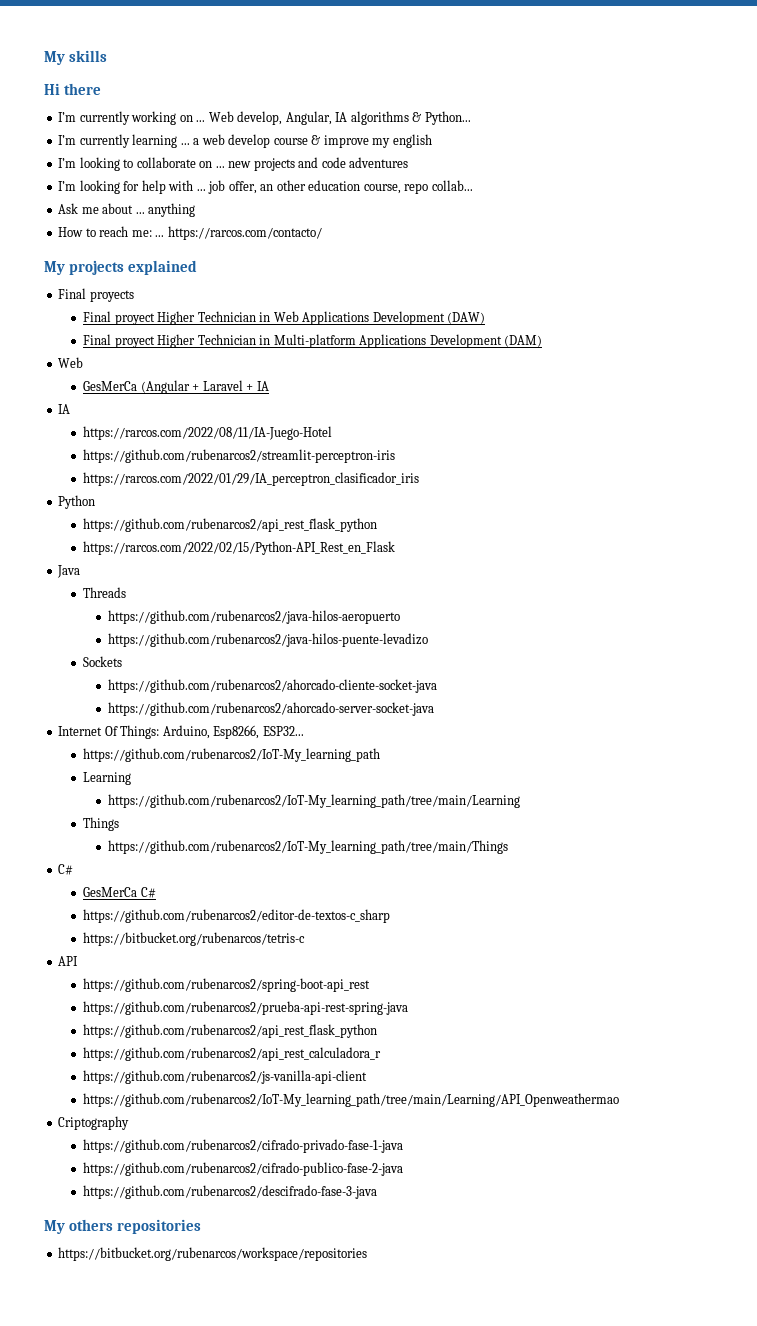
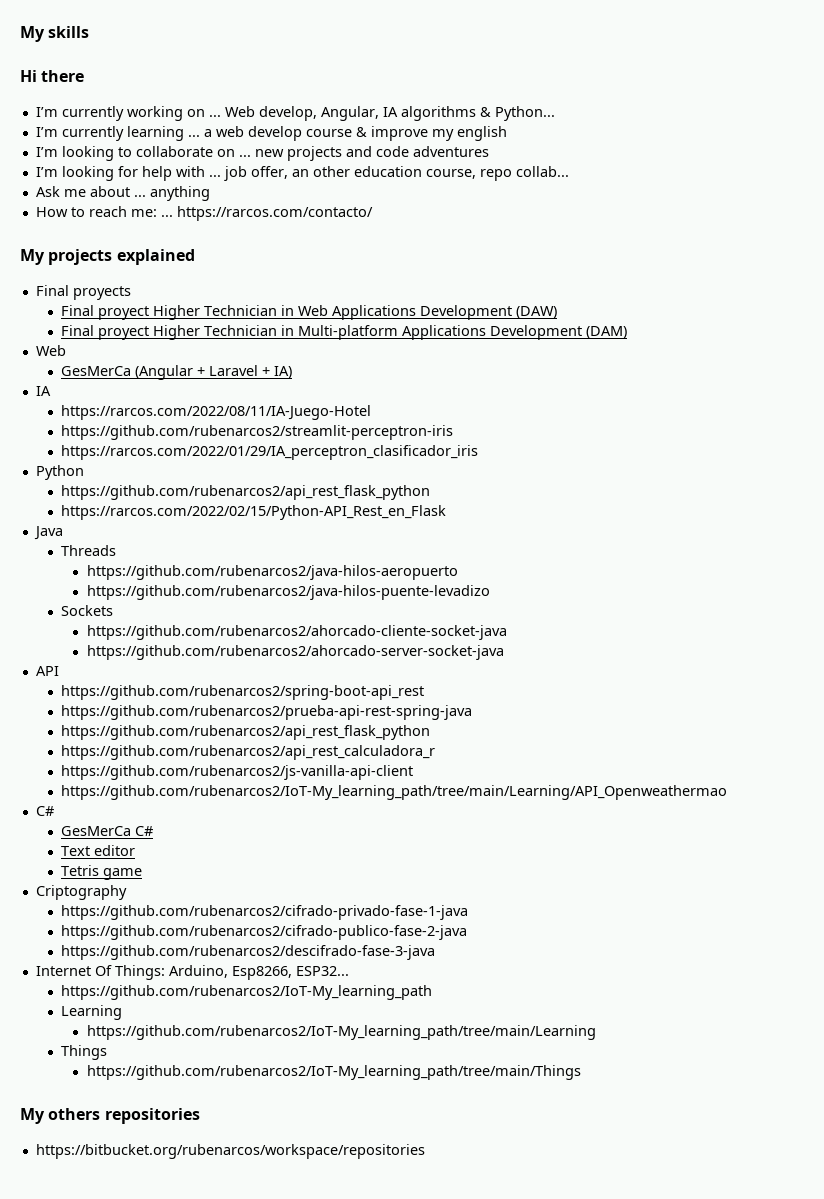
- GesMerCa (Angular + Laravel + IA
+ GesMerCa (Angular + Laravel + IA)
+ API
+ https://github.com/rubenarcos2/spring-boot-api_rest
+ https://github.com/rubenarcos2/prueba-api-rest-spring-java
+ https://github.com/rubenarcos2/api_rest_flask_python
+ https://github.com/rubenarcos2/api_rest_calculadora_r
+ https://github.com/rubenarcos2/js-vanilla-api-client
+ https://github.com/rubenarcos2/IoT-My_learning_path/tree/main/Learning/API_Openweathermao
+ C#
+ GesMerCa C#
+ Text editor
+ Tetris game
+ Criptography
+ https://github.com/rubenarcos2/cifrado-privado-fase-1-java
+ https://github.com/rubenarcos2/cifrado-publico-fase-2-java
+ https://github.com/rubenarcos2/descifrado-fase-3-java
  https://github.com/rubenarcos2/IoT-My_learning_path/tree/main/Things
- C#
- GesMerCa C#
- https://github.com/rubenarcos2/editor-de-textos-c_sharp
- https://bitbucket.org/rubenarcos/tetris-c
- API
- https://github.com/rubenarcos2/spring-boot-api_rest
- https://github.com/rubenarcos2/prueba-api-rest-spring-java
- https://github.com/rubenarcos2/api_rest_flask_python
- https://github.com/rubenarcos2/api_rest_calculadora_r
- https://github.com/rubenarcos2/js-vanilla-api-client
- https://github.com/rubenarcos2/IoT-My_learning_path/tree/main/Learning/API_Openweathermao
- Criptography
- https://github.com/rubenarcos2/cifrado-privado-fase-1-java
- https://github.com/rubenarcos2/cifrado-publico-fase-2-java
- https://github.com/rubenarcos2/descifrado-fase-3-java

